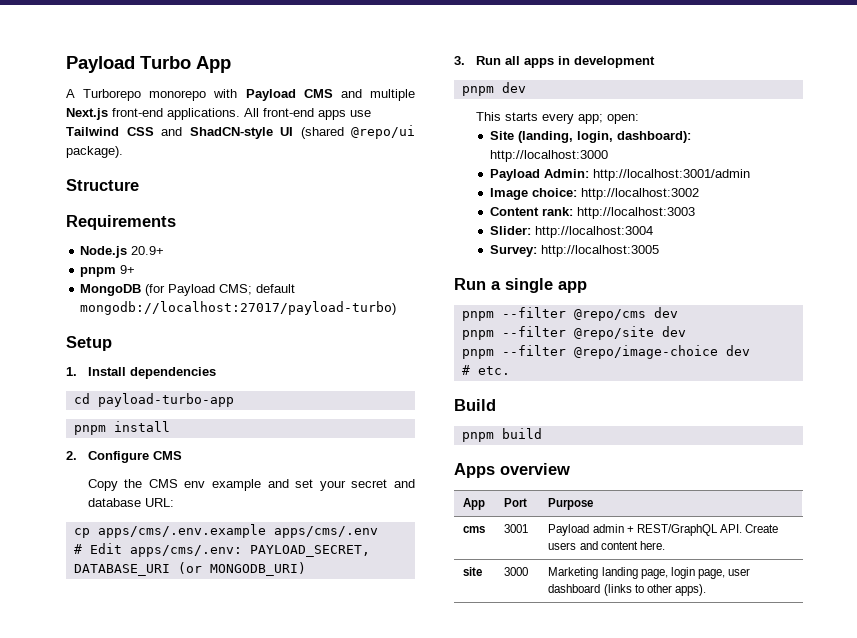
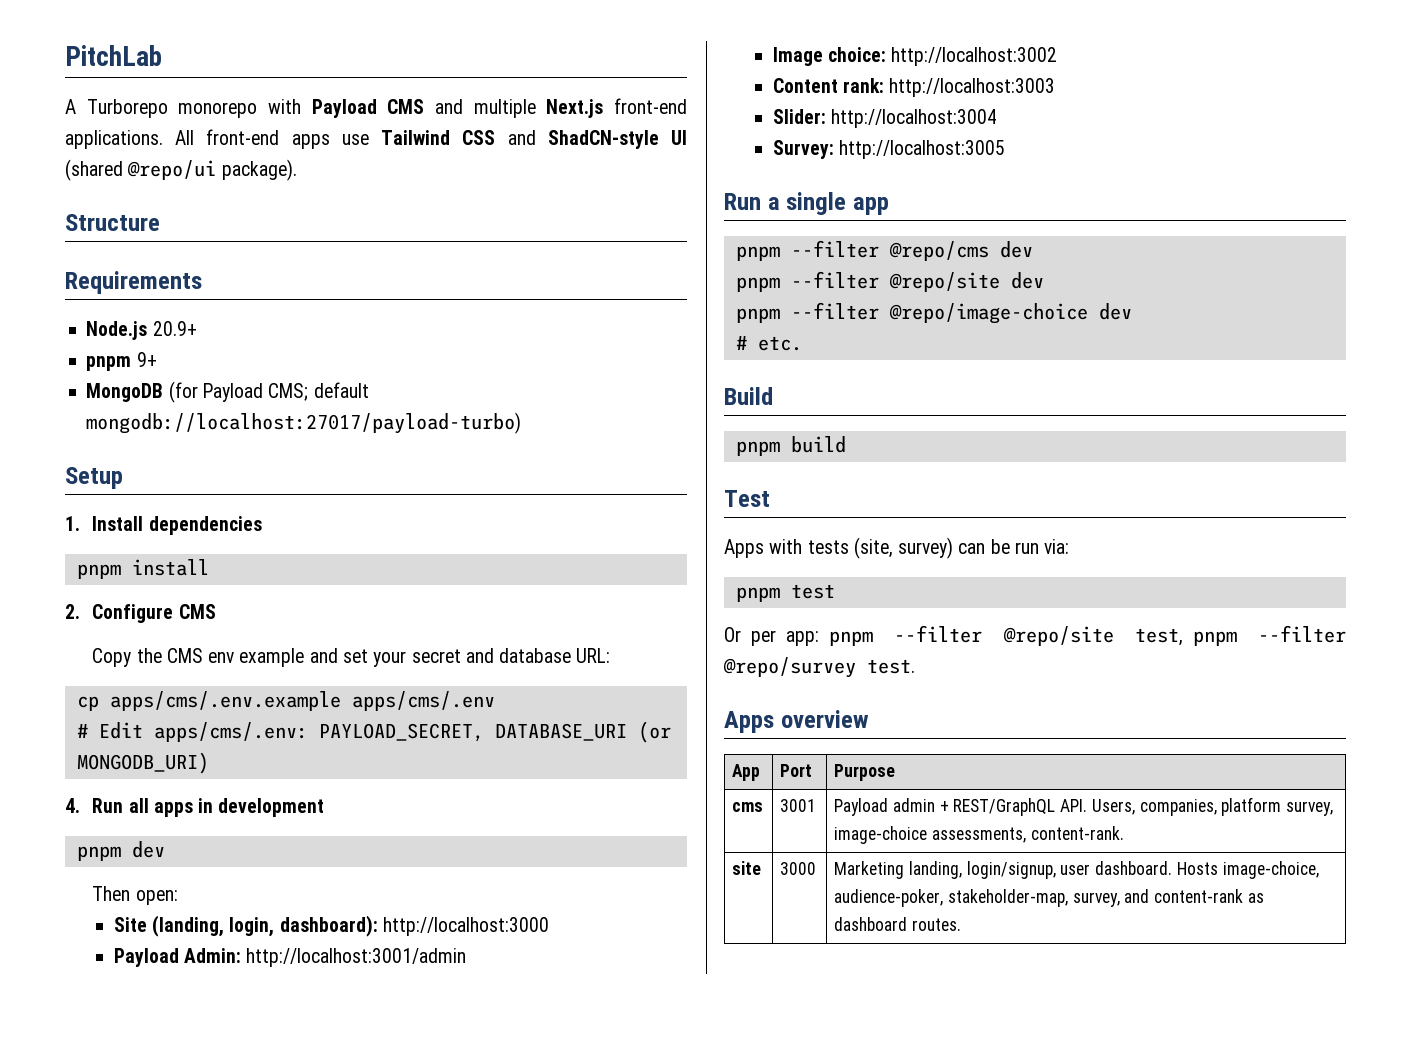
- Payload Turbo App
+ PitchLab
- cd payload-turbo-app
- 3. Run all apps in development
+ 4. Run all apps in development
- This starts every app; open:
+ Then open:
+ Test
+ Apps with tests (site, survey) can be run via:
+ pnpm test
+ Or per app: pnpm --filter @repo/site test, pnpm --filter @repo/survey test.
- cms | 3001 | Payload admin + REST/GraphQL API. Create users and content here.
- site | 3000 | Marketing landing page, login page, user dashboard (links to other apps).
+ cms | 3001 | Payload admin + REST/GraphQL API. Users, companies, platform survey, image-choice assessments, content-rank.
+ site | 3000 | Marketing landing, login/signup, user dashboard. Hosts image-choice, audience-poker, stakeholder-map, survey, and content-rank as dashboard routes.

